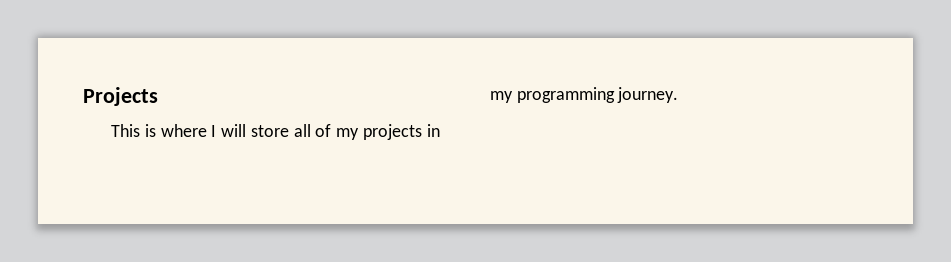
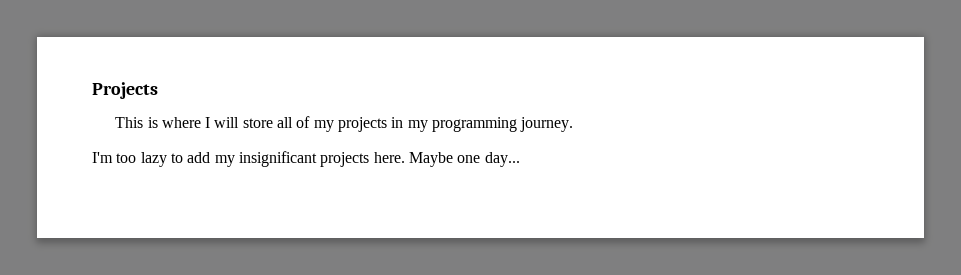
+ I'm too lazy to add my insignificant projects here. Maybe one day...

